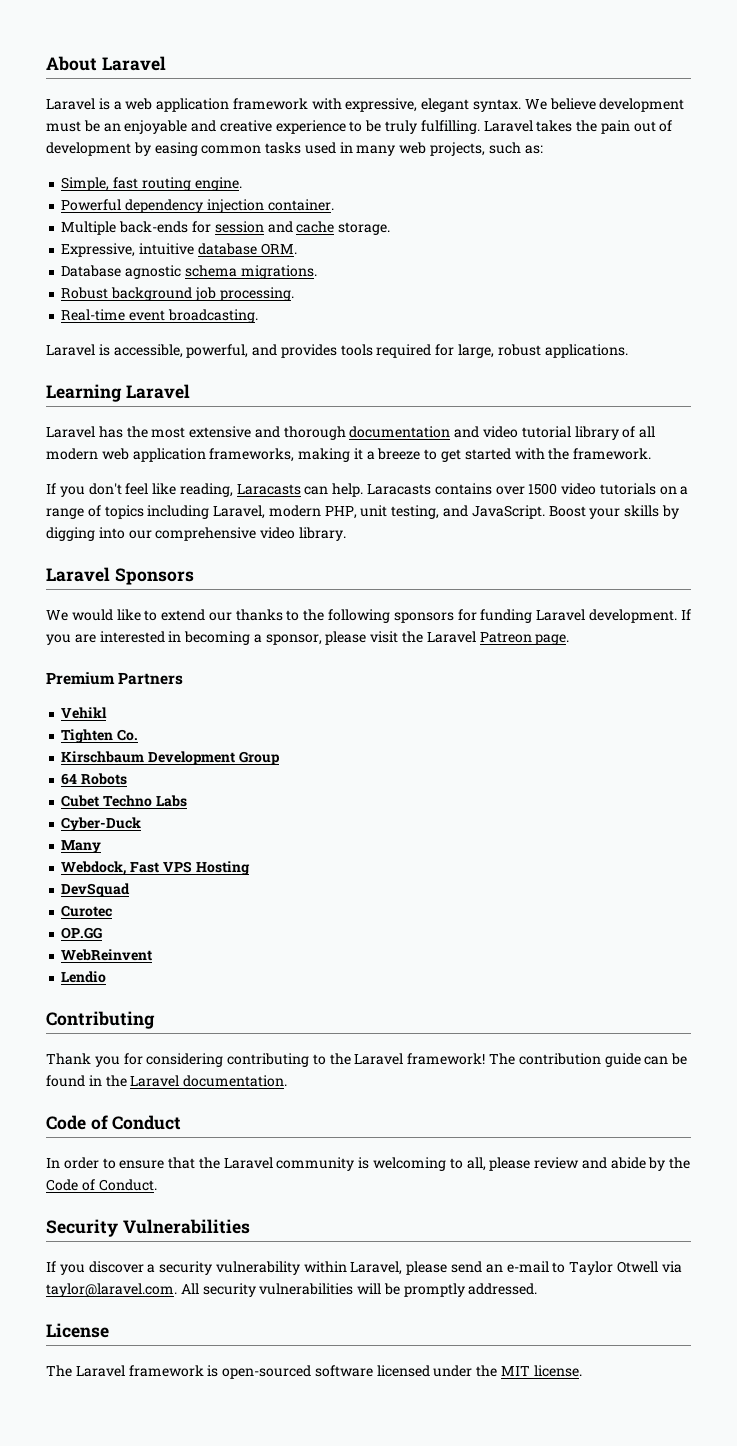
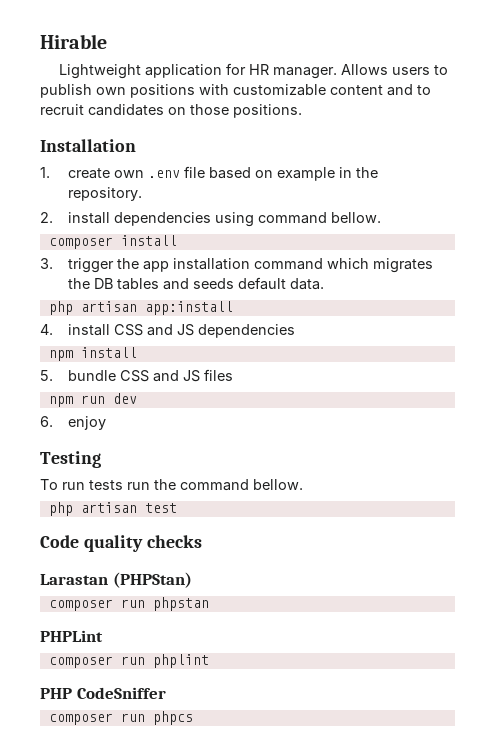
- About Laravel
- Laravel is a web application framework with expressive, elegant syntax. We believe development must be an enjoyable and creative experience to be truly fulfilling. Laravel takes the pain out of development by easing common tasks used in many web projects, such as:
- Simple, fast routing engine.
- Powerful dependency injection container.
- Multiple back-ends for session and cache storage.
- Expressive, intuitive database ORM.
- Database agnostic schema migrations.
- Robust background job processing.
- Real-time event broadcasting.
- Laravel is accessible, powerful, and provides tools required for large, robust applications.
- Learning Laravel
- Laravel has the most extensive and thorough documentation and video tutorial library of all modern web application frameworks, making it a breeze to get started with the framework.
- If you don't feel like reading, Laracasts can help. Laracasts contains over 1500 video tutorials on a range of topics including Laravel, modern PHP, unit testing, and JavaScript. Boost your skills by digging into our comprehensive video library.
- Laravel Sponsors
- We would like to extend our thanks to the following sponsors for funding Laravel development. If you are interested in becoming a sponsor, please visit the Laravel Patreon page.
- Premium Partners
- Vehikl
- Tighten Co.
- Kirschbaum Development Group
- 64 Robots
- Cubet Techno Labs
- Cyber-Duck
- Many
- Webdock, Fast VPS Hosting
- DevSquad
- Curotec
- OP.GG
- WebReinvent
- Lendio
- Contributing
- Thank you for considering contributing to the Laravel framework! The contribution guide can be found in the Laravel documentation.
- Code of Conduct
- In order to ensure that the Laravel community is welcoming to all, please review and abide by the Code of Conduct.
- Security Vulnerabilities
- If you discover a security vulnerability within Laravel, please send an e-mail to Taylor Otwell via taylor@laravel.com. All security vulnerabilities will be promptly addressed.
- License
- The Laravel framework is open-sourced software licensed under the MIT license.
+ Hirable
+ Lightweight application for HR manager. Allows users to publish own positions with customizable content and to recruit candidates on those positions.
+ Installation
+ 1. create own .env file based on example in the repository.
+ 2. install dependencies using command bellow.
+ composer install
+ 3. trigger the app installation command which migrates the DB tables and seeds default data.
+ php artisan app:install
+ 4. install CSS and JS dependencies
+ npm install
+ 5. bundle CSS and JS files
+ npm run dev
+ 6. enjoy
+ Testing
+ To run tests run the command bellow.
+ php artisan test
+ Code quality checks
+ Larastan (PHPStan)
+ composer run phpstan
+ PHPLint
+ composer run phplint
+ PHP CodeSniffer
+ composer run phpcs

